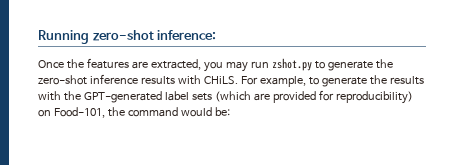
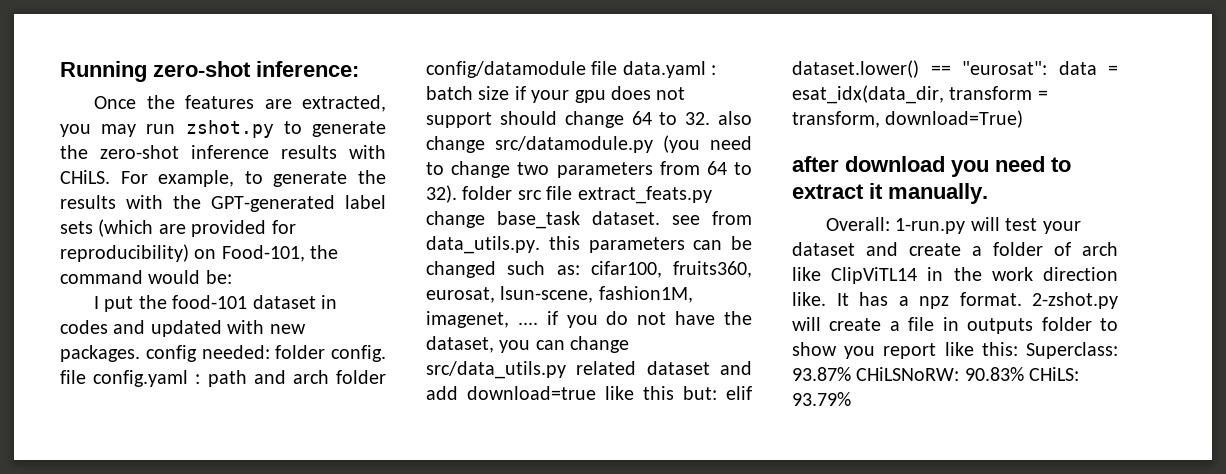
+ I put the food-101 dataset in codes and updated with new packages. config needed: folder config. file config.yaml : path and arch folder config/datamodule file data.yaml : batch size if your gpu does not support should change 64 to 32. also change src/datamodule.py (you need to change two parameters from 64 to 32). folder src file extract_feats.py change base_task dataset. see from data_utils.py. this parameters can be changed such as: cifar100, fruits360, eurosat, lsun-scene, fashion1M, imagenet, .... if you do not have the dataset, you can change src/data_utils.py related dataset and add download=true like this but: elif dataset.lower() == "eurosat": data = esat_idx(data_dir, transform = transform, download=True)
+ after download you need to extract it manually.
+ Overall: 1-run.py will test your dataset and create a folder of arch like ClipViTL14 in the work direction like. It has a npz format. 2-zshot.py will create a file in outputs folder to show you report like this: Superclass: 93.87% CHiLSNoRW: 90.83% CHiLS: 93.79%

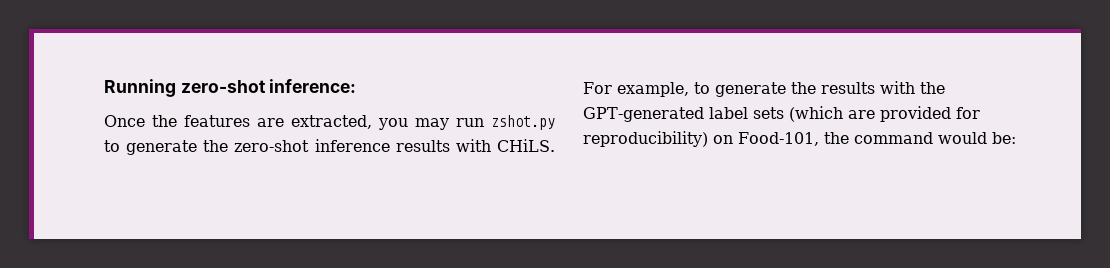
- I put the food-101 dataset in codes and updated with new packages. config needed: folder config. file config.yaml : path and arch folder config/datamodule file data.yaml : batch size if your gpu does not support should change 64 to 32. also change src/datamodule.py (you need to change two parameters from 64 to 32). folder src file extract_feats.py change base_task dataset. see from data_utils.py. this parameters can be changed such as: cifar100, fruits360, eurosat, lsun-scene, fashion1M, imagenet, .... if you do not have the dataset, you can change src/data_utils.py related dataset and add download=true like this but: elif dataset.lower() == "eurosat": data = esat_idx(data_dir, transform = transform, download=True)
- after download you need to extract it manually.
- Overall: 1-run.py will test your dataset and create a folder of arch like ClipViTL14 in the work direction like. It has a npz format. 2-zshot.py will create a file in outputs folder to show you report like this: Superclass: 93.87% CHiLSNoRW: 90.83% CHiLS: 93.79%

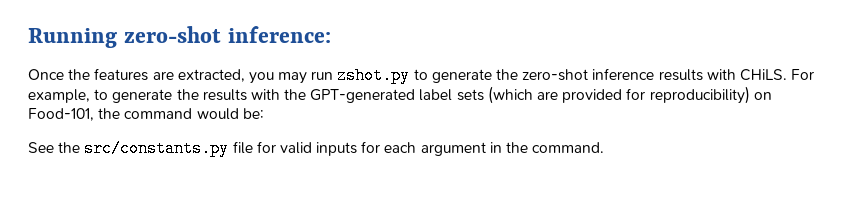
+ See the src/constants.py file for valid inputs for each argument in the command.

